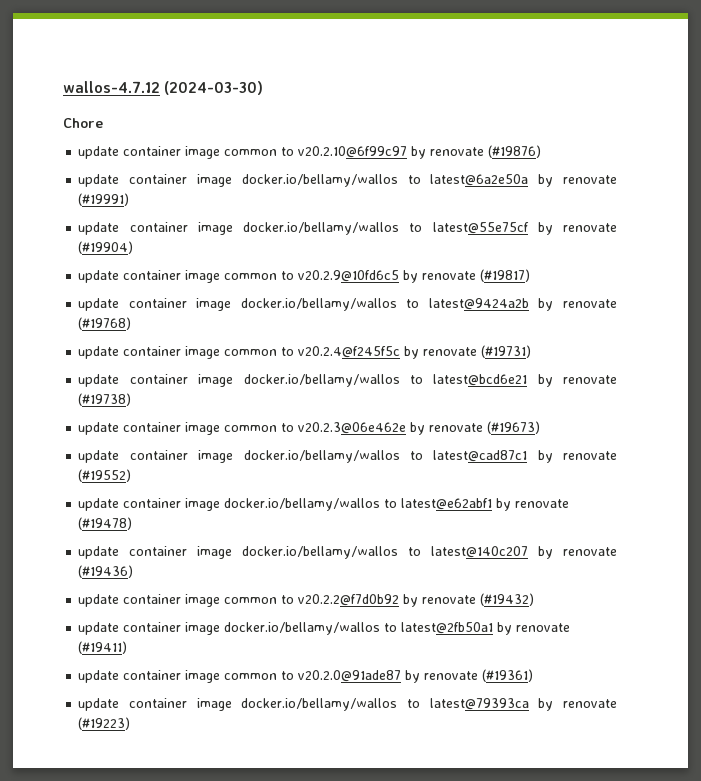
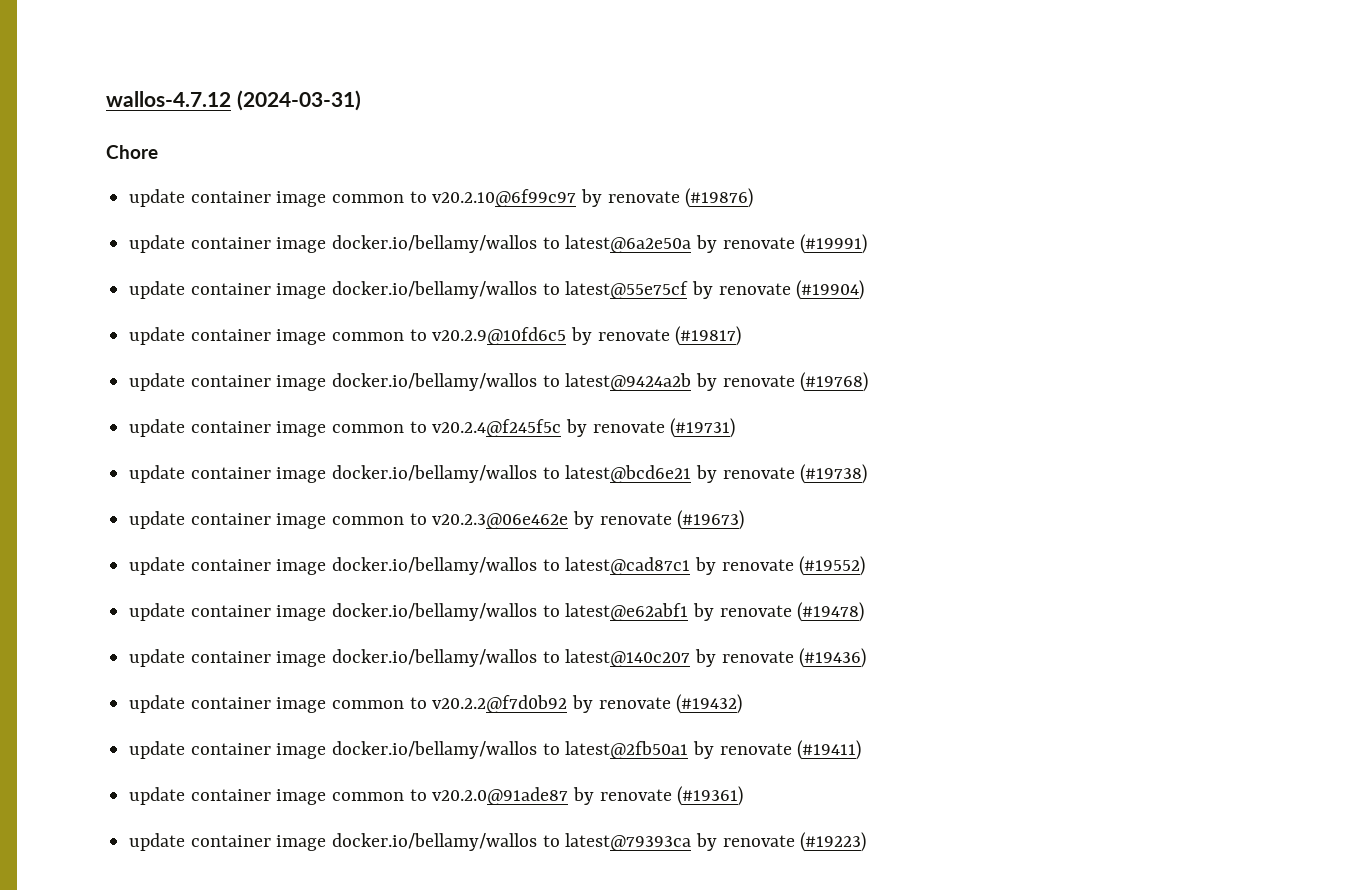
- wallos-4.7.12 (2024-03-30)
+ wallos-4.7.12 (2024-03-31)

